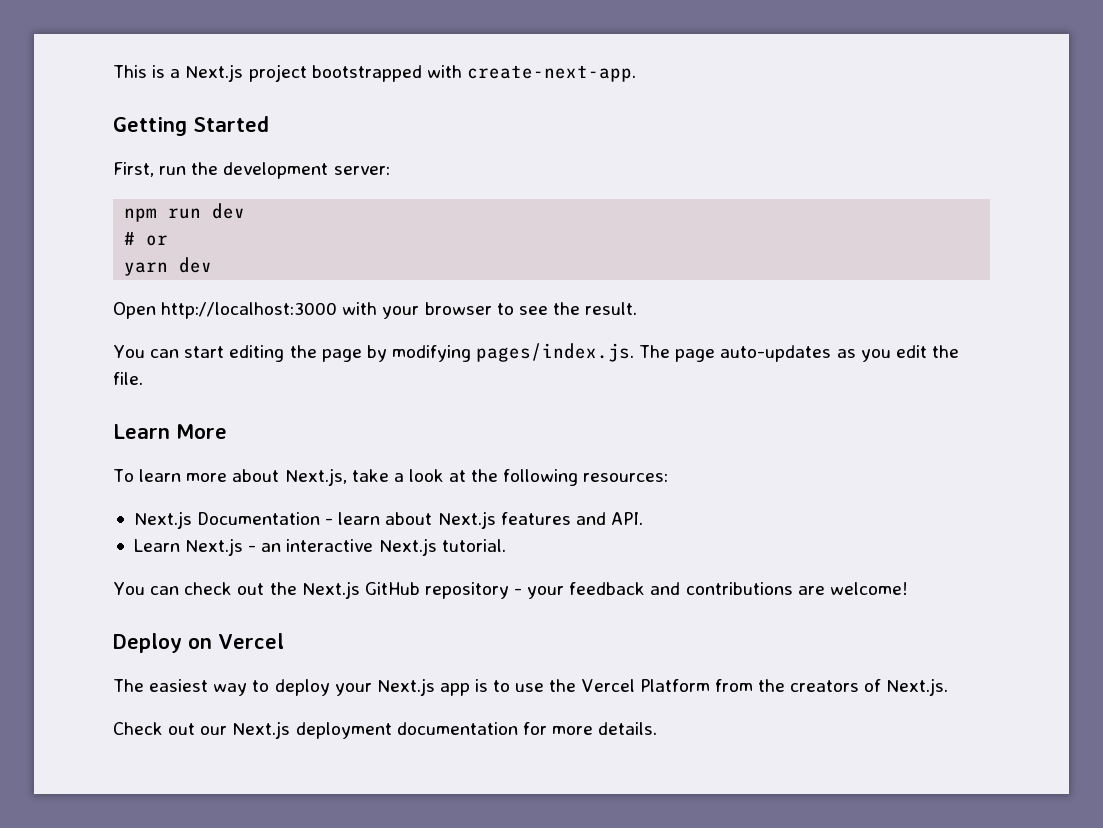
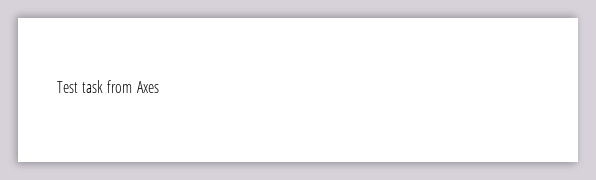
- This is a Next.js project bootstrapped with create-next-app.
- Getting Started
- First, run the development server:
- npm run dev
- # or
- yarn dev
- Open http://localhost:3000 with your browser to see the result.
- You can start editing the page by modifying pages/index.js. The page auto-updates as you edit the file.
- Learn More
- To learn more about Next.js, take a look at the following resources:
- Next.js Documentation - learn about Next.js features and API.
- Learn Next.js - an interactive Next.js tutorial.
- You can check out the Next.js GitHub repository - your feedback and contributions are welcome!
- Deploy on Vercel
- The easiest way to deploy your Next.js app is to use the Vercel Platform from the creators of Next.js.
- Check out our Next.js deployment documentation for more details.
+ Test task from Axes

